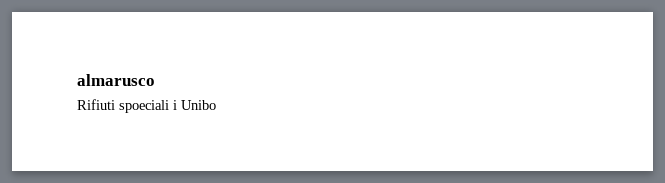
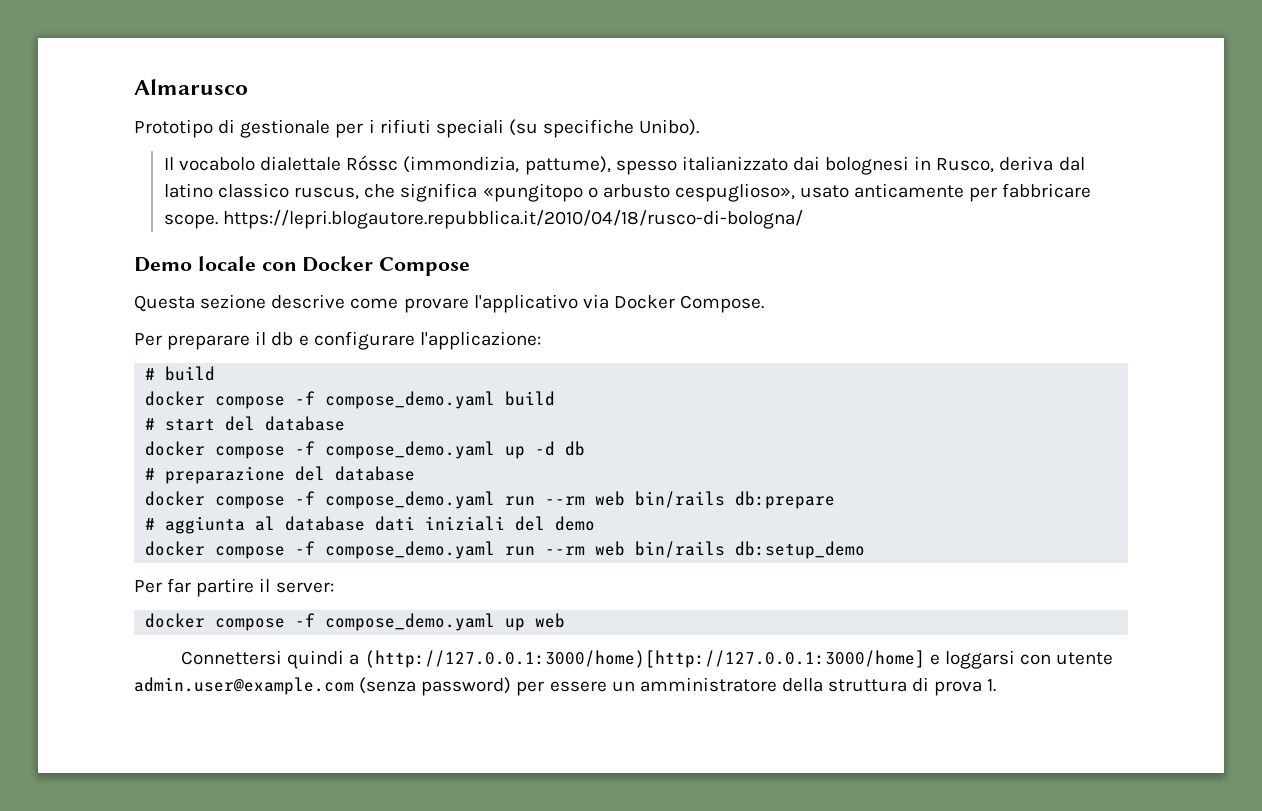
- almarusco
- Rifiuti spoeciali i Unibo
+ Almarusco
+ Prototipo di gestionale per i rifiuti speciali (su specifiche Unibo).
+ Il vocabolo dialettale Róssc (immondizia, pattume), spesso italianizzato dai bolognesi in Rusco, deriva dal latino classico ruscus, che significa «pungitopo o arbusto cespuglioso», usato anticamente per fabbricare scope. https://lepri.blogautore.repubblica.it/2010/04/18/rusco-di-bologna/
+ Demo locale con Docker Compose
+ Questa sezione descrive come provare l'applicativo via Docker Compose.
+ Per preparare il db e configurare l'applicazione:
+ # build
+ docker compose -f compose_demo.yaml build
+ # start del database
+ docker compose -f compose_demo.yaml up -d db
+ # preparazione del database
+ docker compose -f compose_demo.yaml run --rm web bin/rails db:prepare
+ # aggiunta al database dati iniziali del demo
+ docker compose -f compose_demo.yaml run --rm web bin/rails db:setup_demo
+ Per far partire il server:
+ docker compose -f compose_demo.yaml up web
+ Connettersi quindi a (http://127.0.0.1:3000/home)[http://127.0.0.1:3000/home] e loggarsi con utente admin.user@example.com (senza password) per essere un amministratore della struttura di prova 1.

